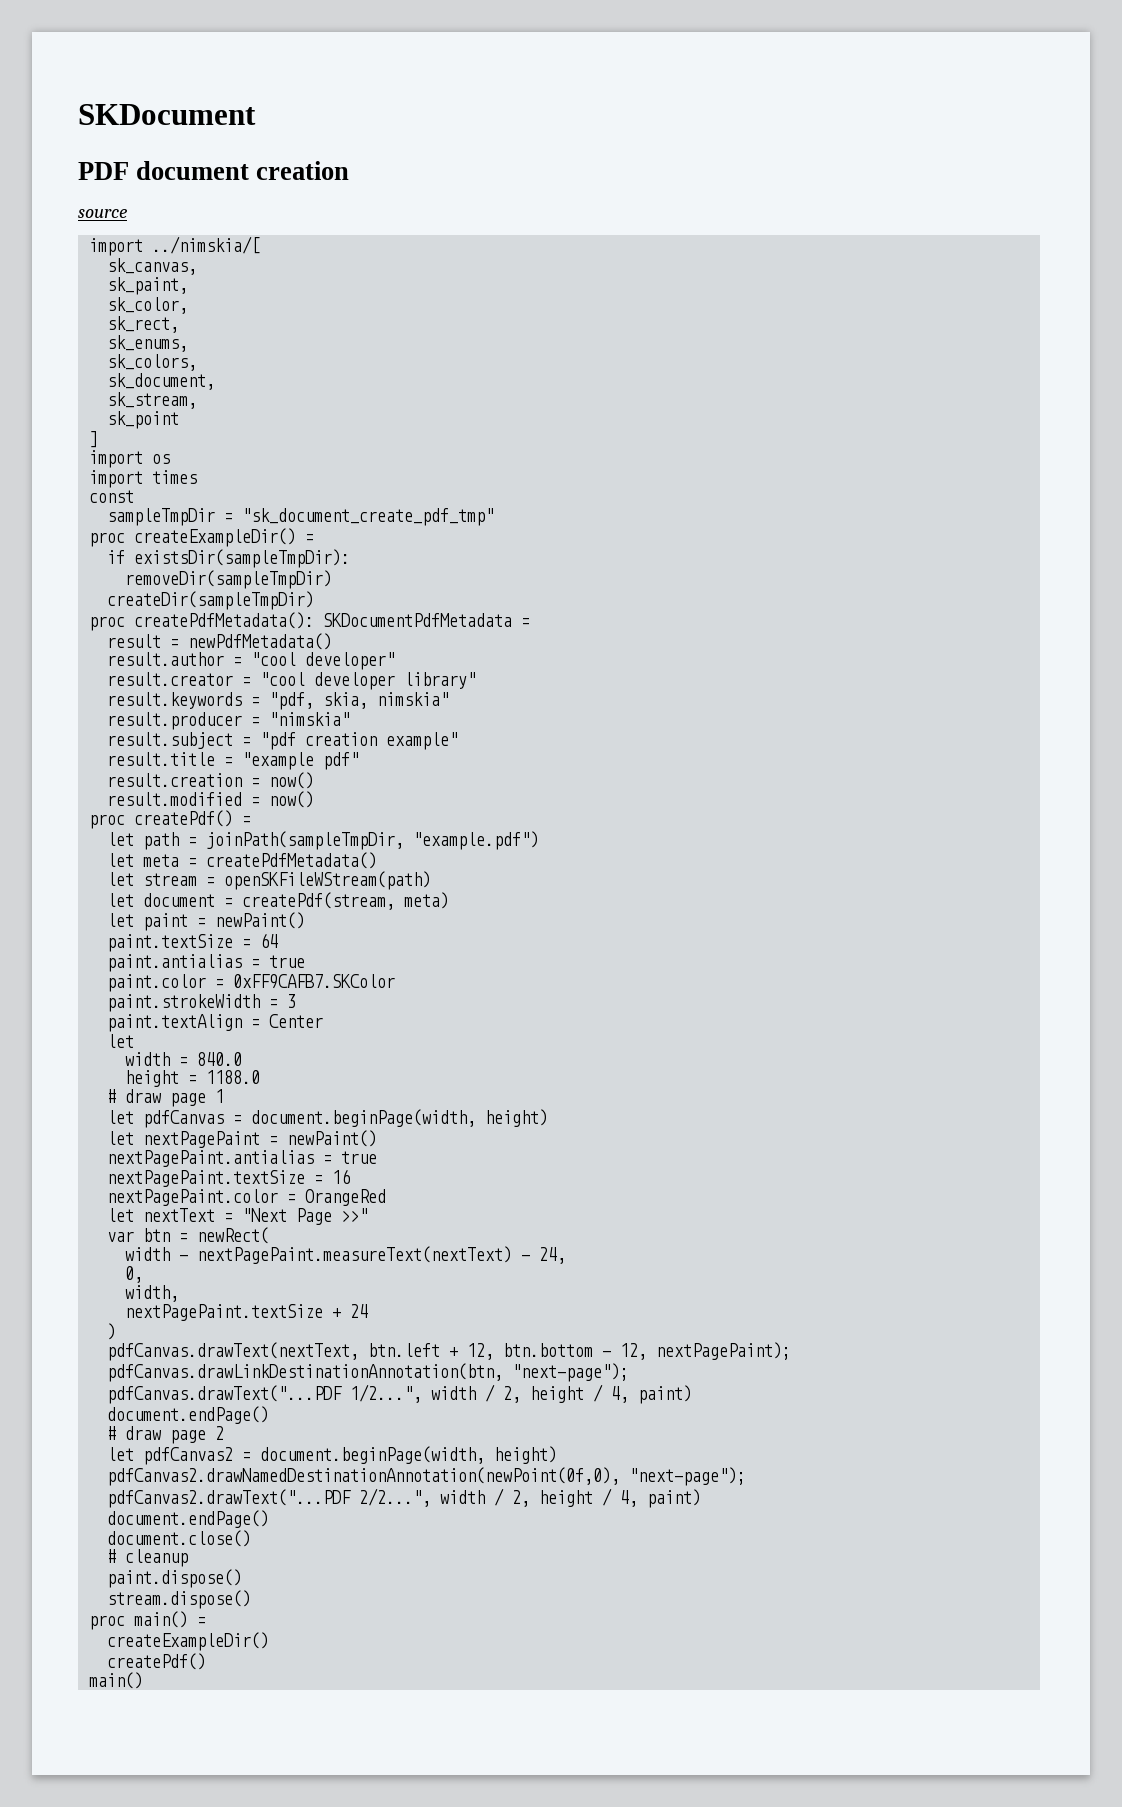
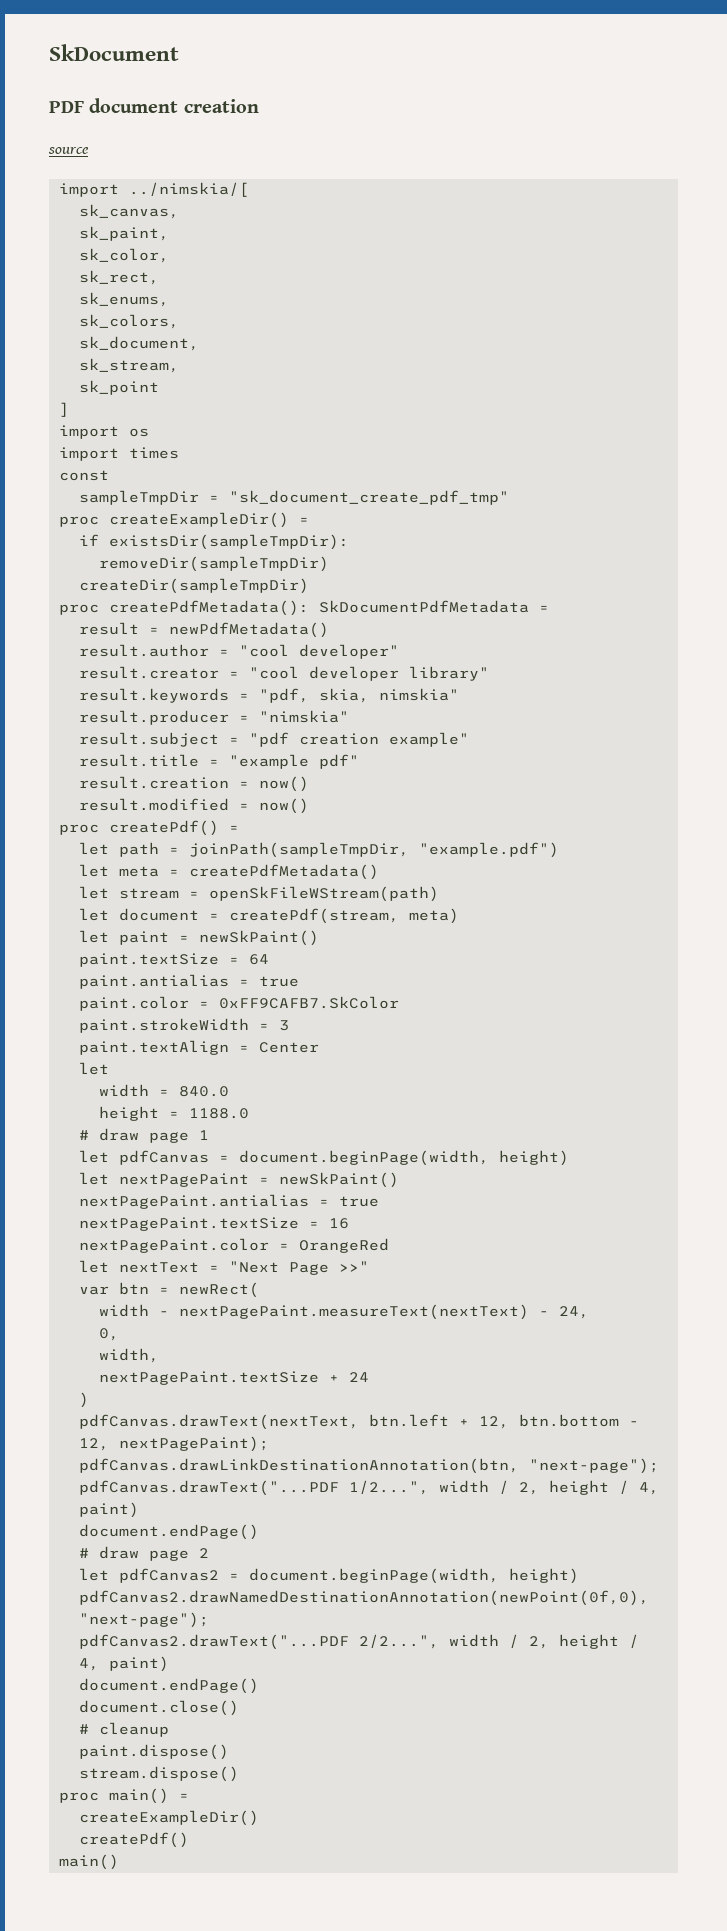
- SKDocument
+ SkDocument
- proc createPdfMetadata(): SKDocumentPdfMetadata =
+ proc createPdfMetadata(): SkDocumentPdfMetadata =
- let stream = openSKFileWStream(path)
+ let stream = openSkFileWStream(path)
- let paint = newPaint()
+ let paint = newSkPaint()
- paint.color = 0xFF9CAFB7.SKColor
+ paint.color = 0xFF9CAFB7.SkColor
- let nextPagePaint = newPaint()
+ let nextPagePaint = newSkPaint()

